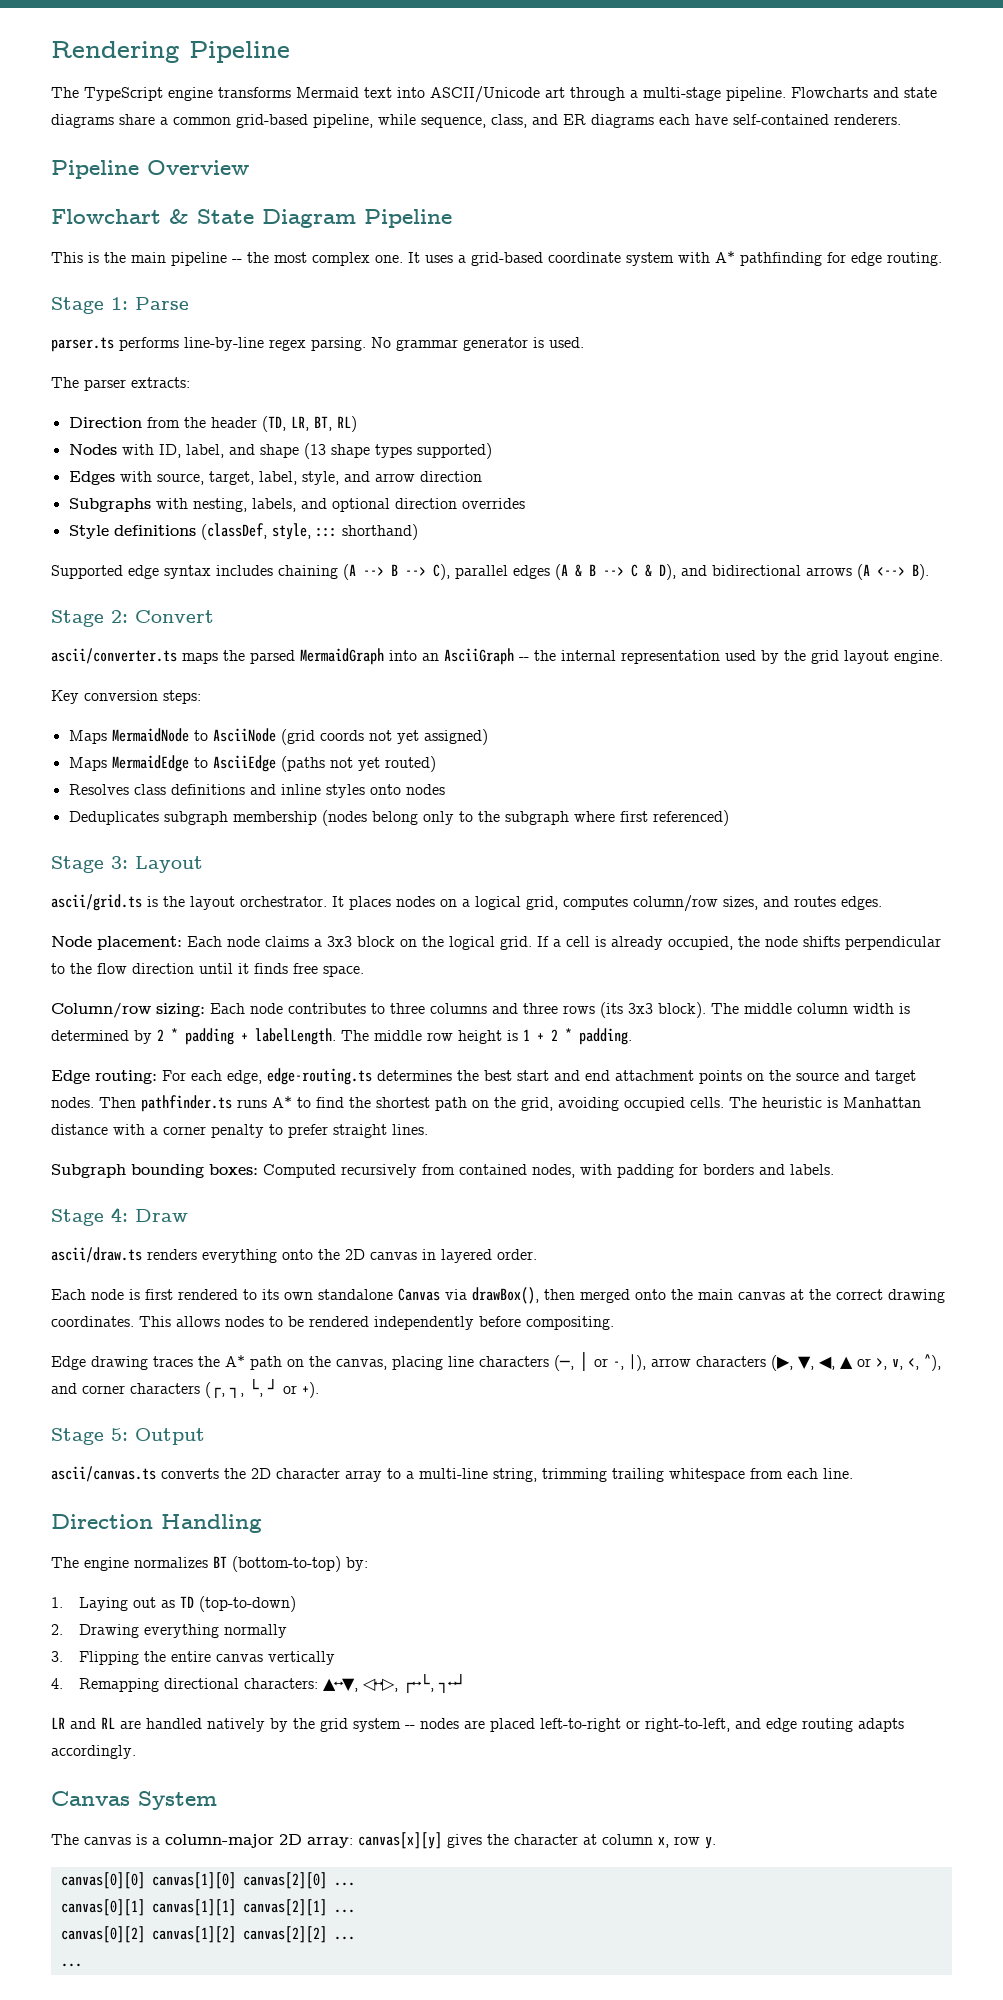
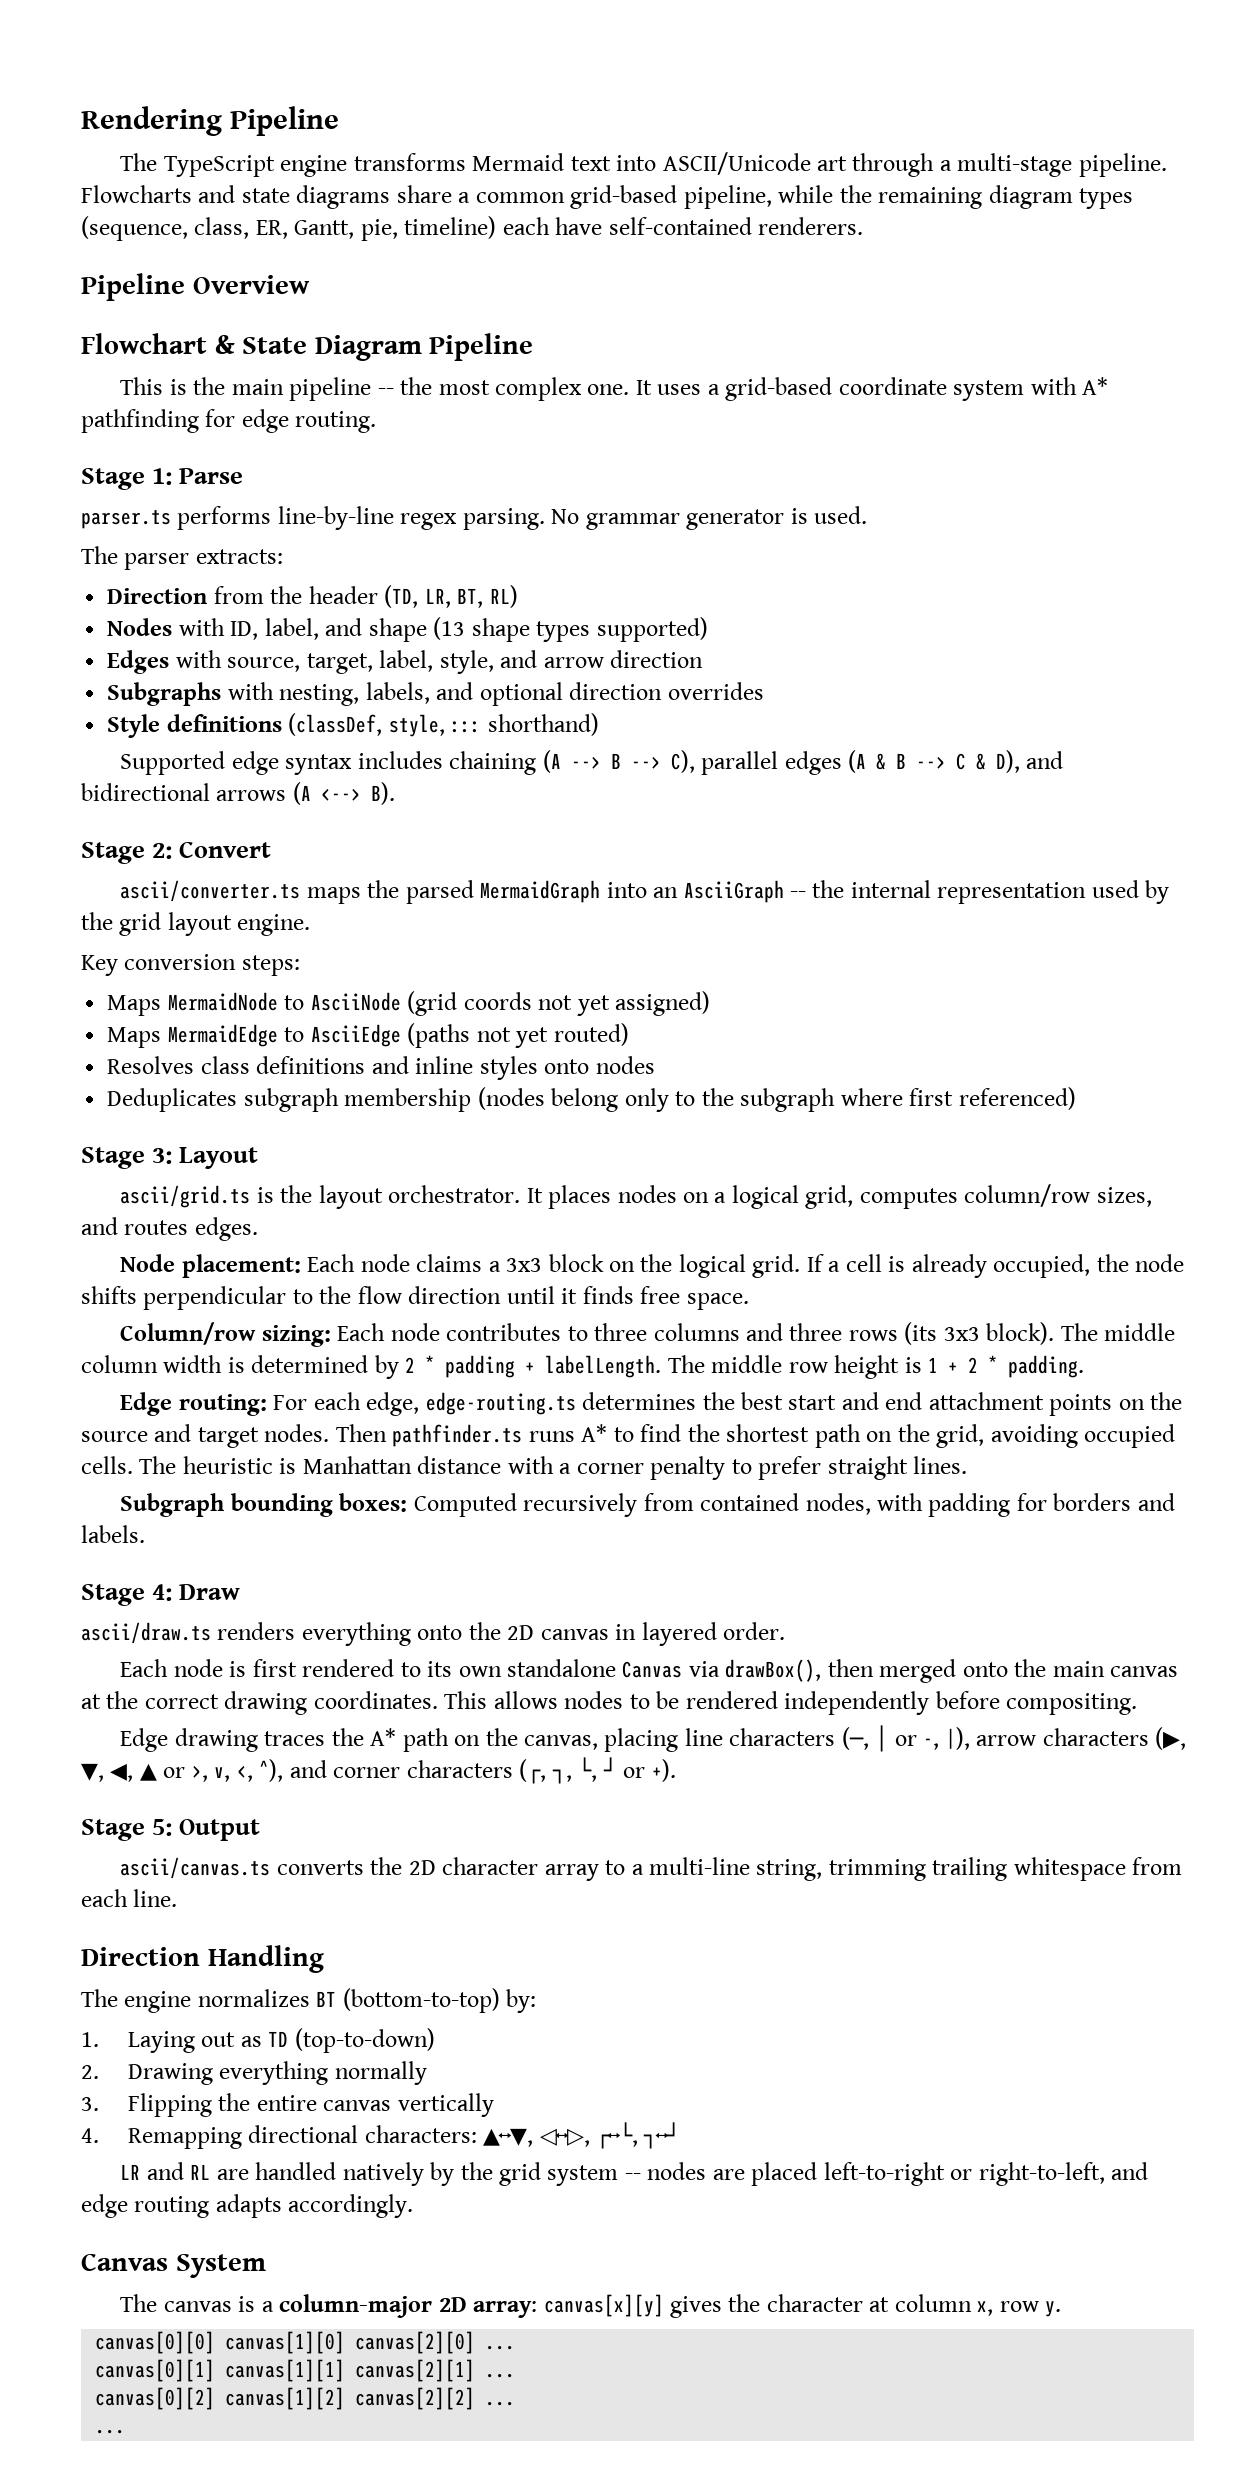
- Flowcharts and state diagrams share a common grid-based pipeline, while sequence, class, and ER diagrams each have self-contained renderers.
+ Flowcharts and state diagrams share a common grid-based pipeline, while the remaining diagram types (sequence, class, ER, Gantt, pie, timeline) each have self-contained renderers.

